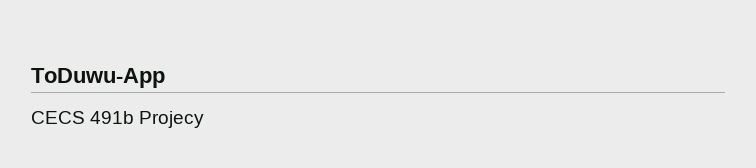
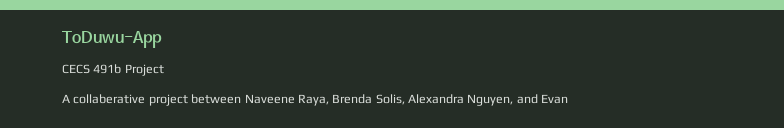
- CECS 491b Projecy
+ CECS 491b Project
+ A collaberative project between Naveene Raya, Brenda Solis, Alexandra Nguyen, and Evan

